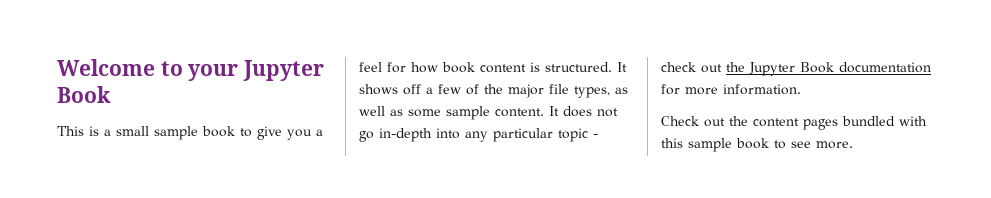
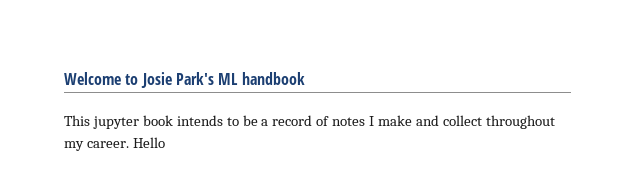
- Welcome to your Jupyter Book
- This is a small sample book to give you a feel for how book content is structured. It shows off a few of the major file types, as well as some sample content. It does not go in-depth into any particular topic - check out the Jupyter Book documentation for more information.
- Check out the content pages bundled with this sample book to see more.
+ Welcome to Josie Park's ML handbook
+ This jupyter book intends to be a record of notes I make and collect throughout my career. Hello

